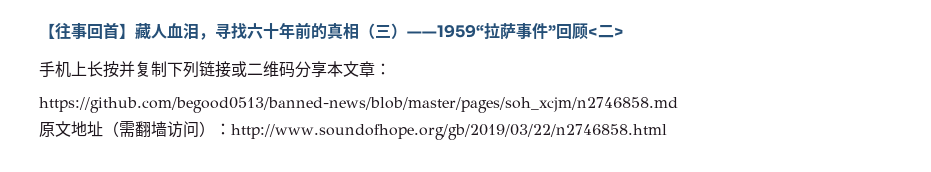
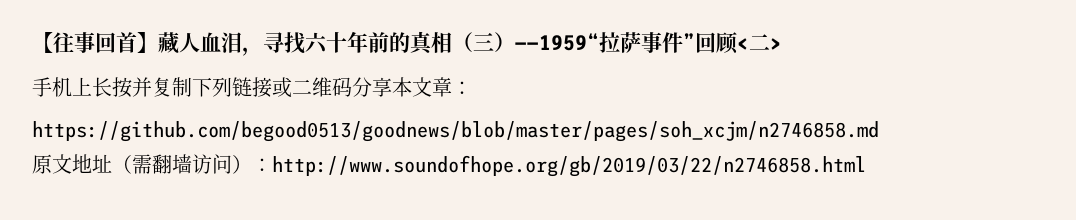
- https://github.com/begood0513/banned-news/blob/master/pages/soh_xcjm/n2746858.md
+ https://github.com/begood0513/goodnews/blob/master/pages/soh_xcjm/n2746858.md

